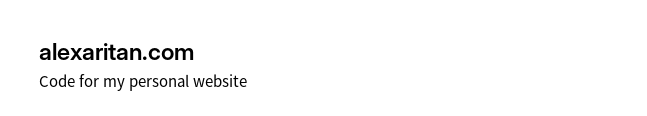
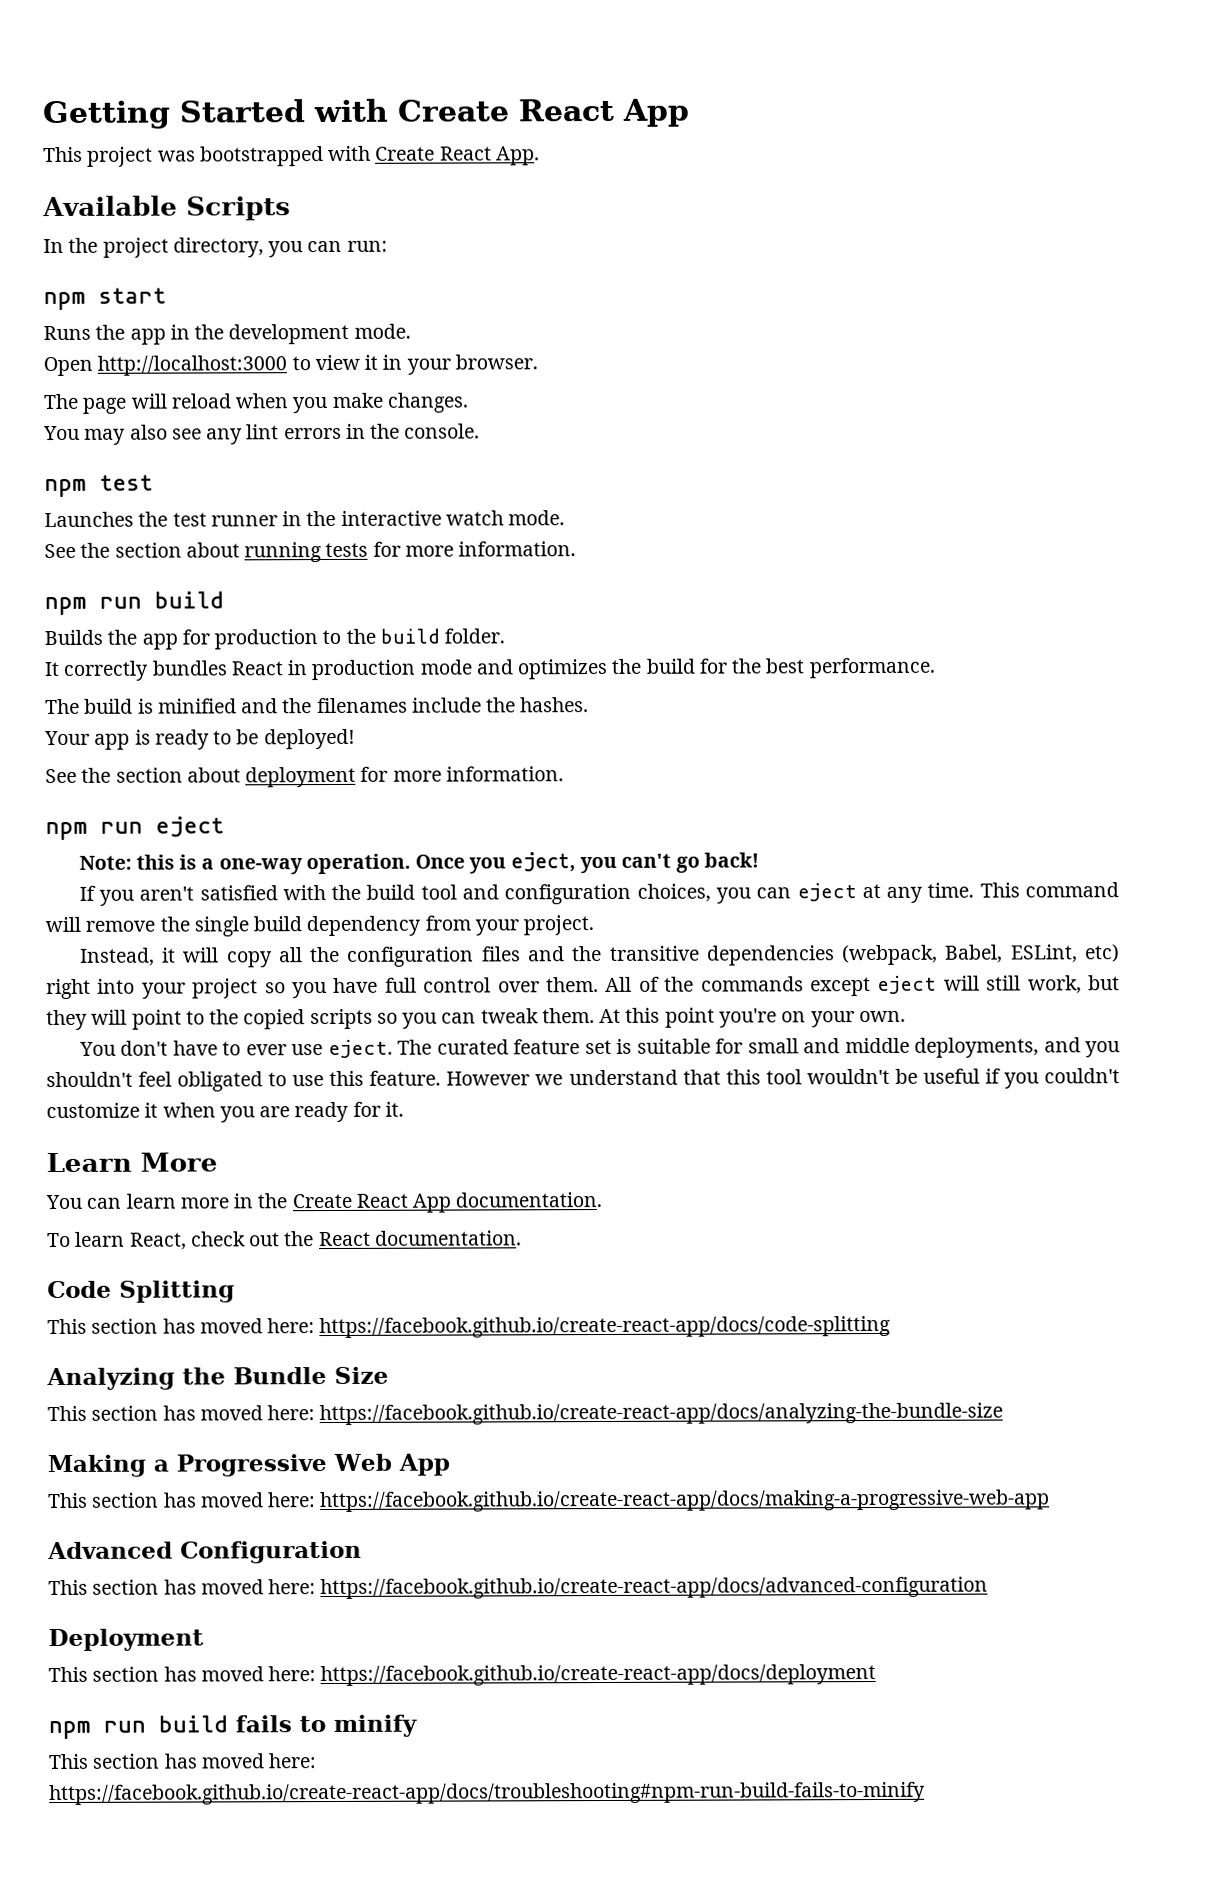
- alexaritan.com
- Code for my personal website
+ Getting Started with Create React App
+ This project was bootstrapped with Create React App.
+ Available Scripts
+ In the project directory, you can run:
+ npm start
+ Runs the app in the development mode.
+ Open http://localhost:3000 to view it in your browser.
+ The page will reload when you make changes.
+ You may also see any lint errors in the console.
+ npm test
+ Launches the test runner in the interactive watch mode.
+ See the section about running tests for more information.
+ npm run build
+ Builds the app for production to the build folder.
+ It correctly bundles React in production mode and optimizes the build for the best performance.
+ The build is minified and the filenames include the hashes.
+ Your app is ready to be deployed!
+ See the section about deployment for more information.
+ npm run eject
+ Note: this is a one-way operation. Once you eject, you can't go back!
+ If you aren't satisfied with the build tool and configuration choices, you can eject at any time. This command will remove the single build dependency from your project.
+ Instead, it will copy all the configuration files and the transitive dependencies (webpack, Babel, ESLint, etc) right into your project so you have full control over them. All of the commands except eject will still work, but they will point to the copied scripts so you can tweak them. At this point you're on your own.
+ You don't have to ever use eject. The curated feature set is suitable for small and middle deployments, and you shouldn't feel obligated to use this feature. However we understand that this tool wouldn't be useful if you couldn't customize it when you are ready for it.
+ Learn More
+ You can learn more in the Create React App documentation.
+ To learn React, check out the React documentation.
+ Code Splitting
+ This section has moved here: https://facebook.github.io/create-react-app/docs/code-splitting
+ Analyzing the Bundle Size
+ This section has moved here: https://facebook.github.io/create-react-app/docs/analyzing-the-bundle-size
+ Making a Progressive Web App
+ This section has moved here: https://facebook.github.io/create-react-app/docs/making-a-progressive-web-app
+ Advanced Configuration
+ This section has moved here: https://facebook.github.io/create-react-app/docs/advanced-configuration
+ Deployment
+ This section has moved here: https://facebook.github.io/create-react-app/docs/deployment
+ npm run build fails to minify
+ This section has moved here: https://facebook.github.io/create-react-app/docs/troubleshooting#npm-run-build-fails-to-minify

